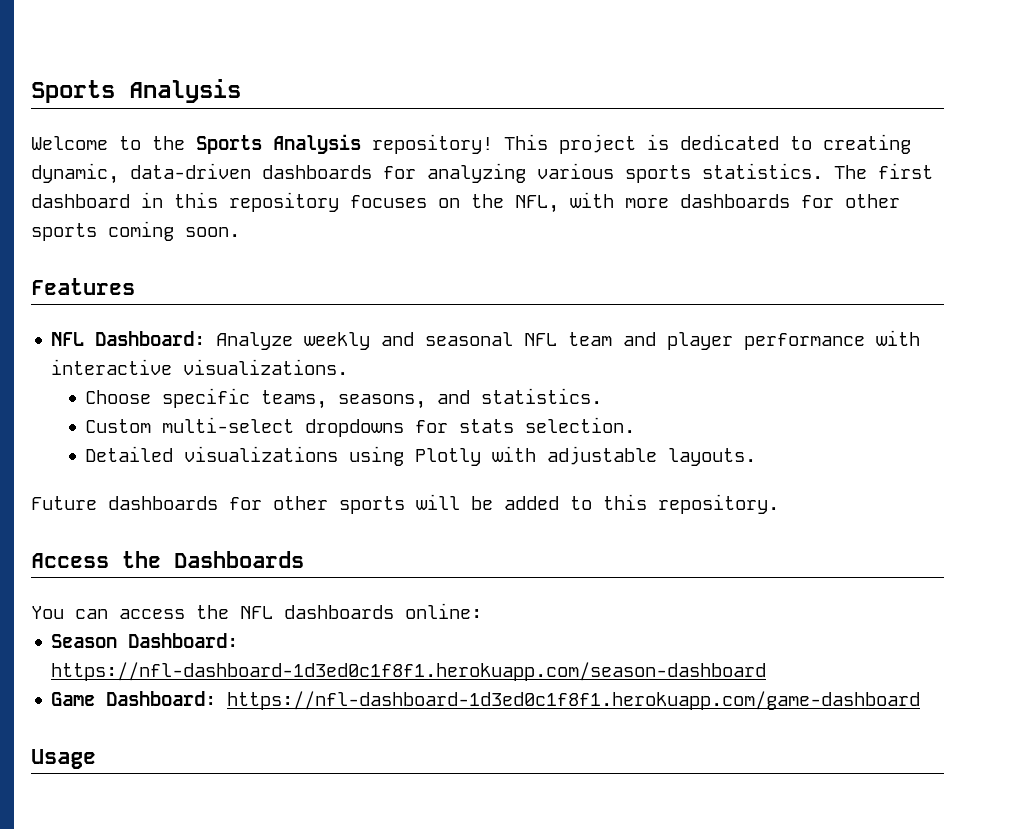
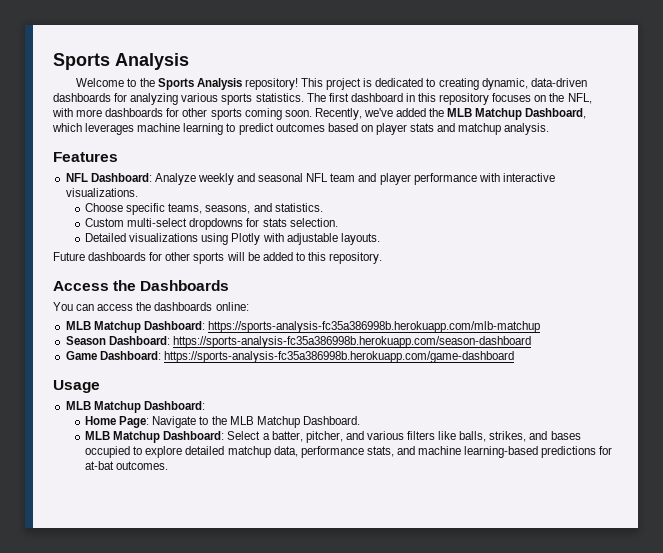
+ Recently, we've added the MLB Matchup Dashboard, which leverages machine learning to predict outcomes based on player stats and matchup analysis.
- You can access the NFL dashboards online:
+ You can access the dashboards online:
+ MLB Matchup Dashboard: https://sports-analysis-fc35a386998b.herokuapp.com/mlb-matchup
- Season Dashboard: https://nfl-dashboard-1d3ed0c1f8f1.herokuapp.com/season-dashboard
+ Season Dashboard: https://sports-analysis-fc35a386998b.herokuapp.com/season-dashboard
- Game Dashboard: https://nfl-dashboard-1d3ed0c1f8f1.herokuapp.com/game-dashboard
+ Game Dashboard: https://sports-analysis-fc35a386998b.herokuapp.com/game-dashboard
  Usage
+ MLB Matchup Dashboard:
+ Home Page: Navigate to the MLB Matchup Dashboard.
+ MLB Matchup Dashboard: Select a batter, pitcher, and various filters like balls, strikes, and bases occupied to explore detailed matchup data, performance stats, and machine learning-based predictions for at-bat outcomes.

